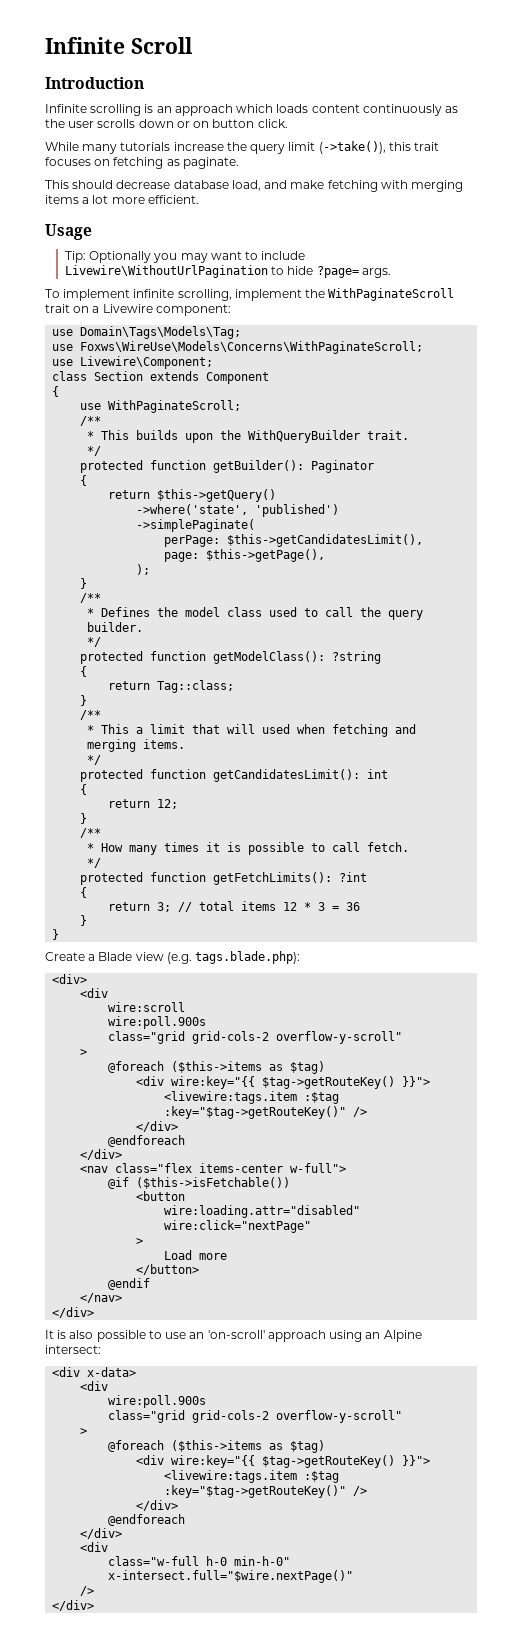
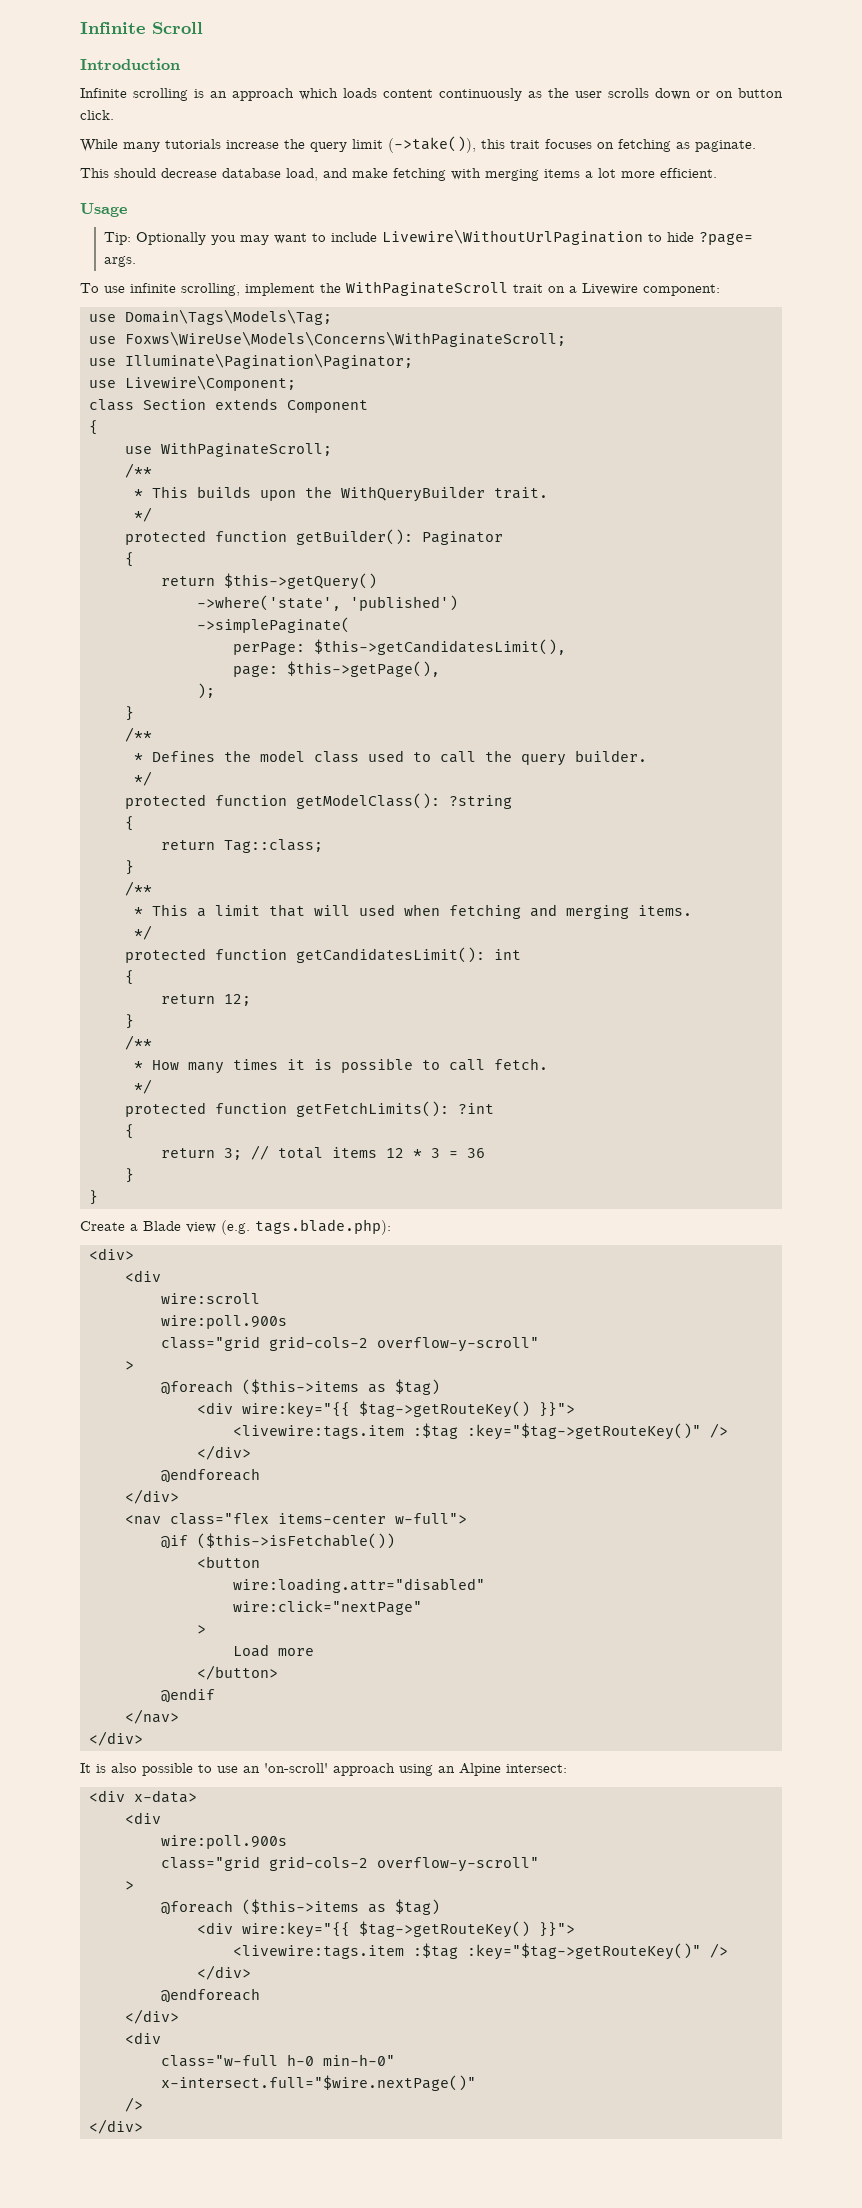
- To implement infinite scrolling, implement the WithPaginateScroll trait on a Livewire component:
+ To use infinite scrolling, implement the WithPaginateScroll trait on a Livewire component:
+ use Illuminate\Pagination\Paginator;

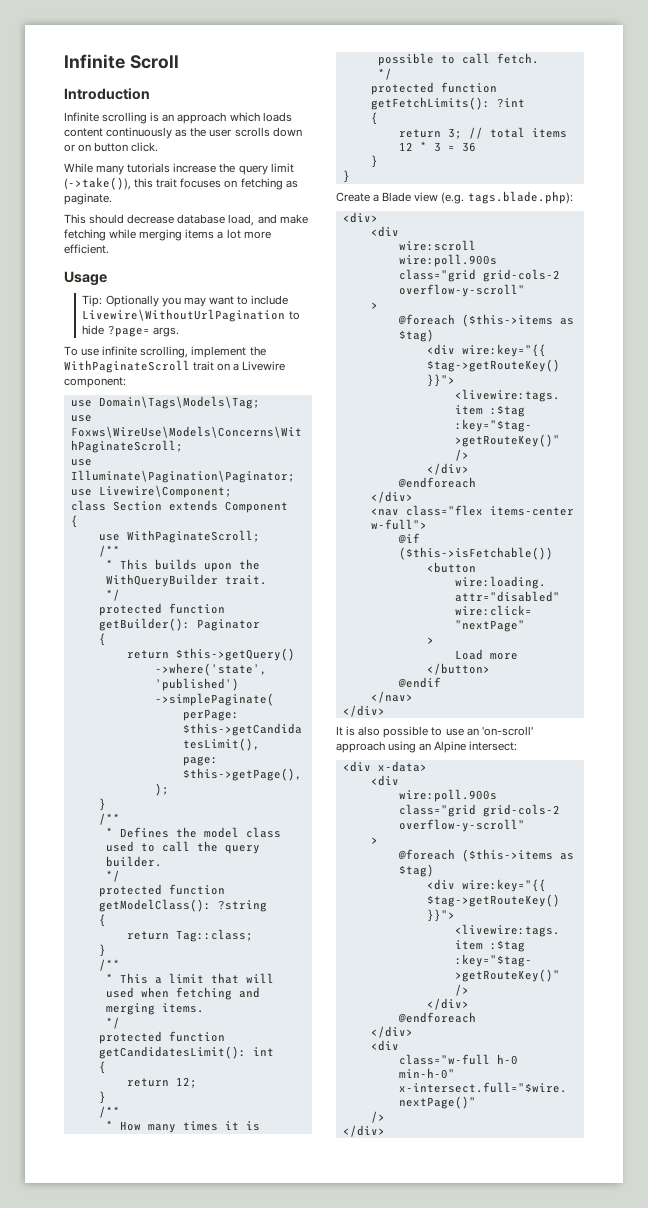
- This should decrease database load, and make fetching with merging items a lot more efficient.
+ This should decrease database load, and make fetching while merging items a lot more efficient.

